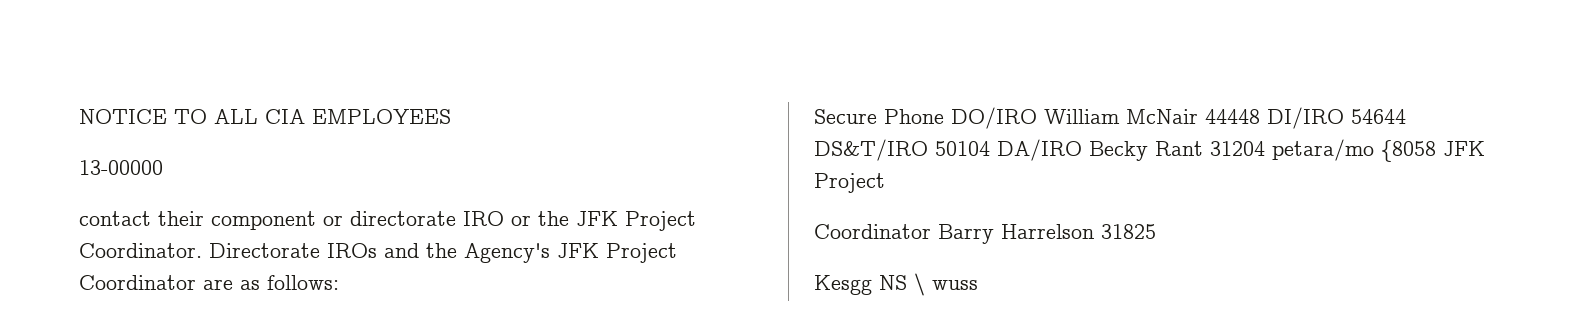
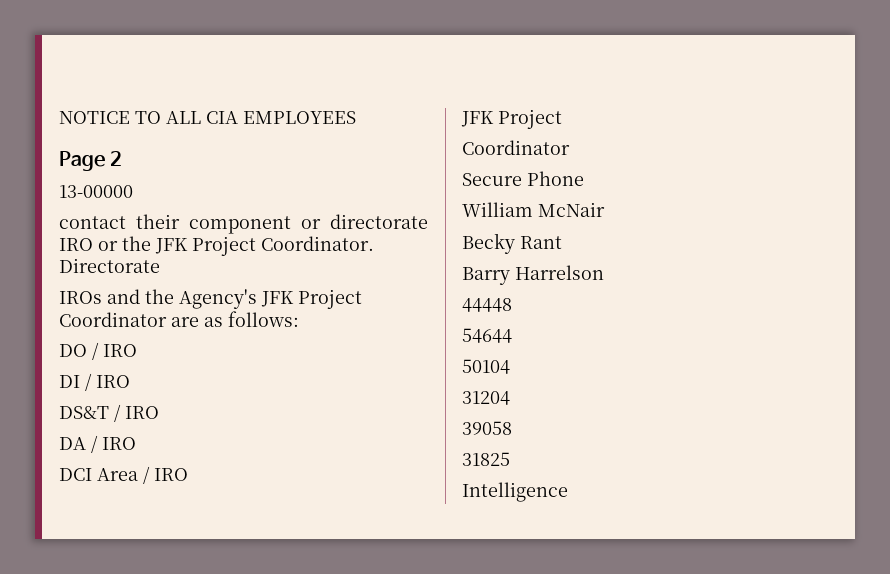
+ Page 2
- Directorate IROs and the Agency's JFK Project Coordinator are as follows:
+ Directorate
+ IROs and the Agency's JFK Project Coordinator are as follows:
- Secure Phone DO/IRO William McNair 44448 DI/IRO 54644 DS&T/IRO 50104 DA/IRO Becky Rant 31204 petara/mo {8058 JFK Project
- Coordinator Barry Harrelson 31825
- Kesgg NS \ wuss
+ DO / IRO
+ DI / IRO
+ DS&T / IRO
+ DA / IRO
+ DCI Area / IRO
+ JFK Project
+ Coordinator
+ Secure Phone
+ William McNair
+ Becky Rant
+ Barry Harrelson
+ 44448
+ 54644
+ 50104
+ 31204
+ 39058
+ 31825
+ Intelligence

